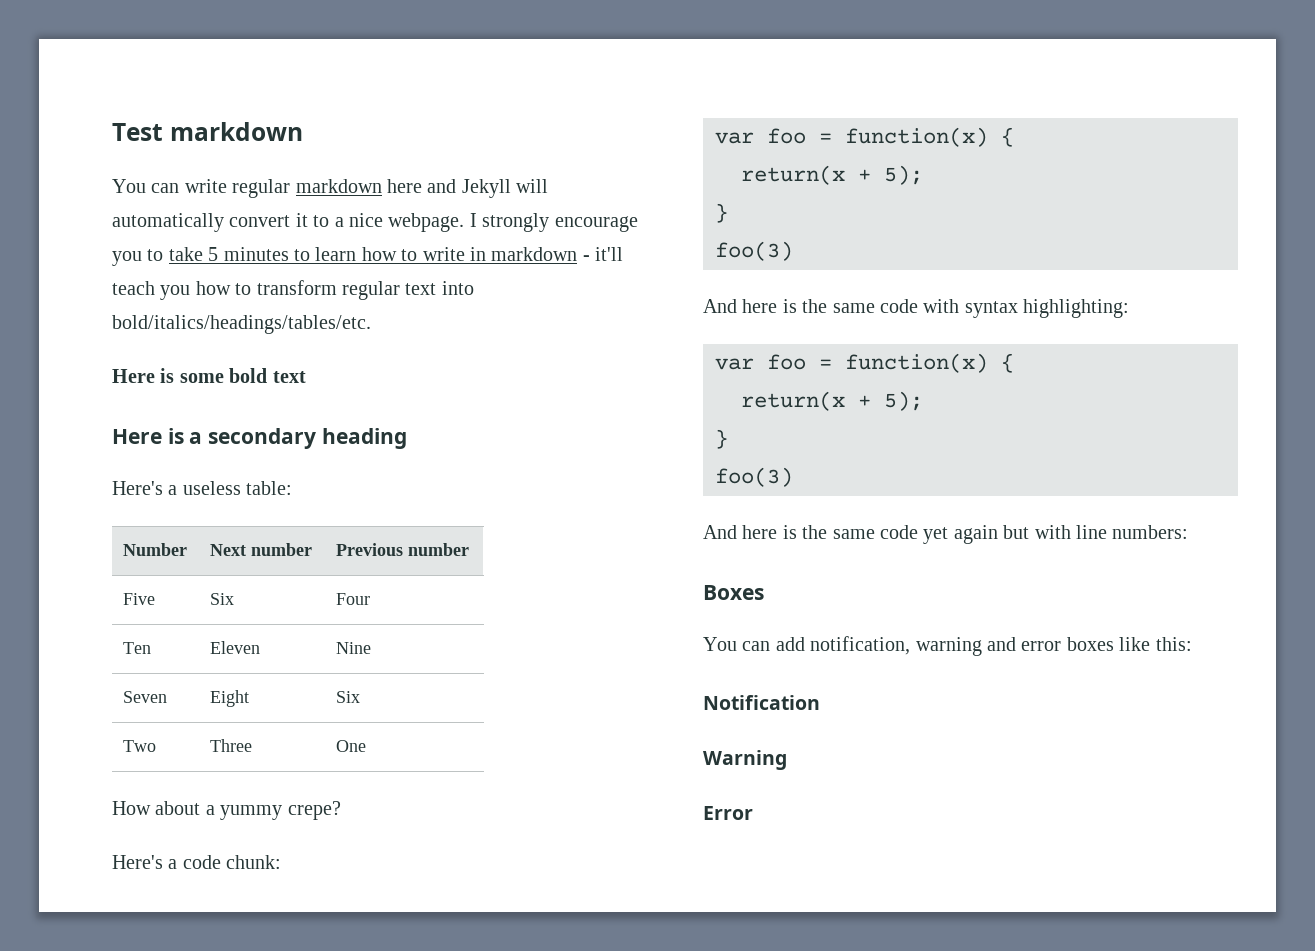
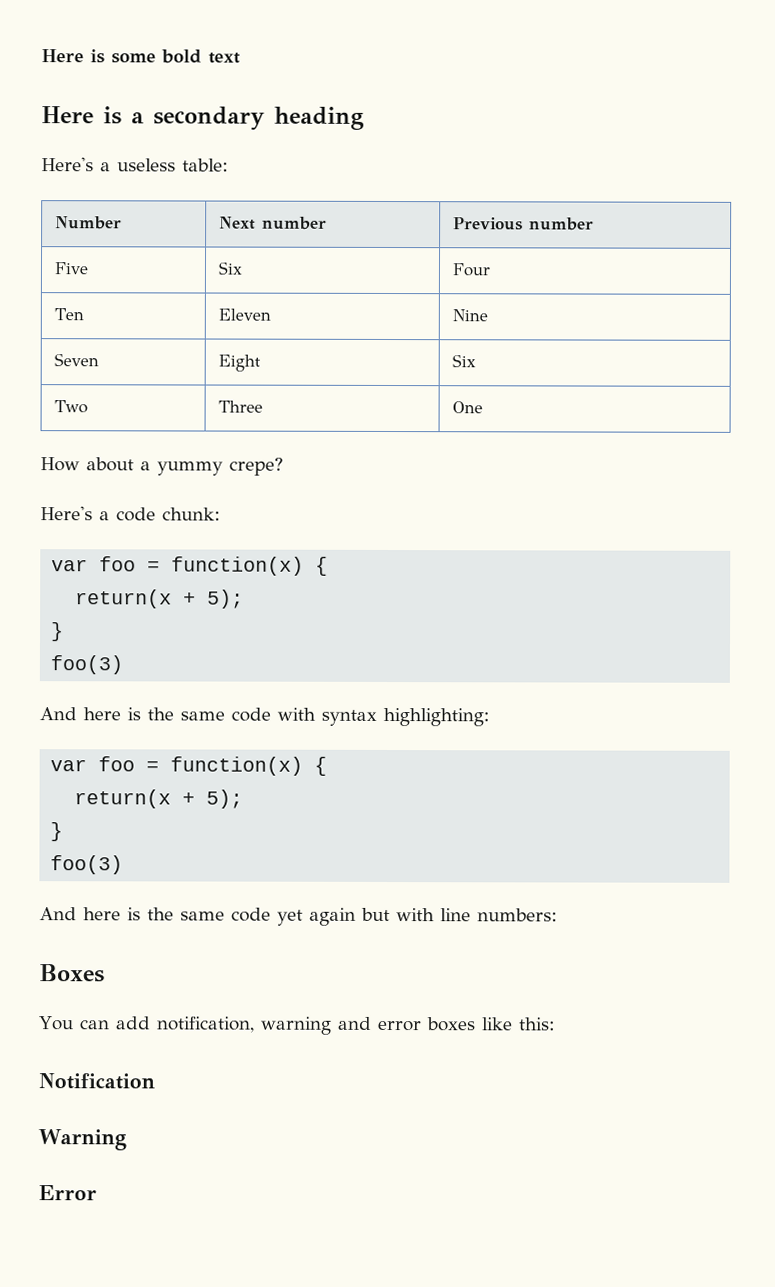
- Test markdown
- You can write regular markdown here and Jekyll will automatically convert it to a nice webpage. I strongly encourage you to take 5 minutes to learn how to write in markdown - it'll teach you how to transform regular text into bold/italics/headings/tables/etc.

